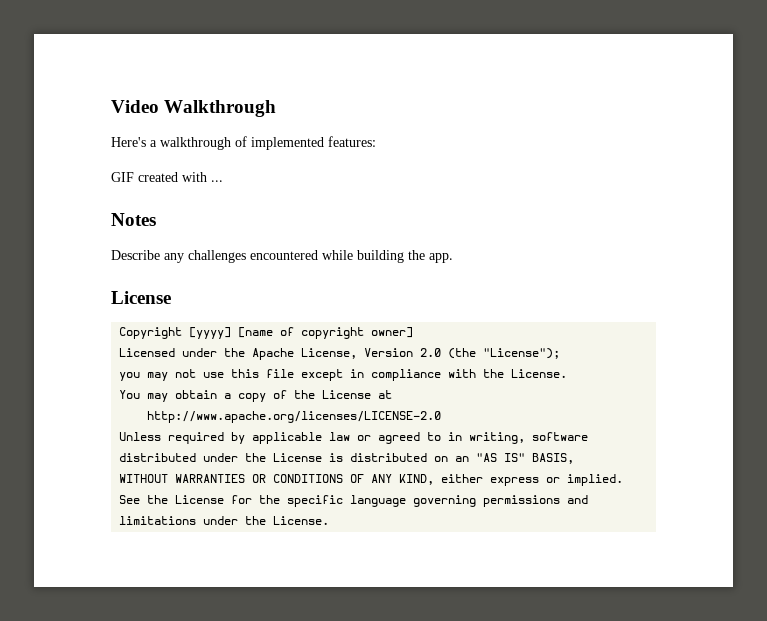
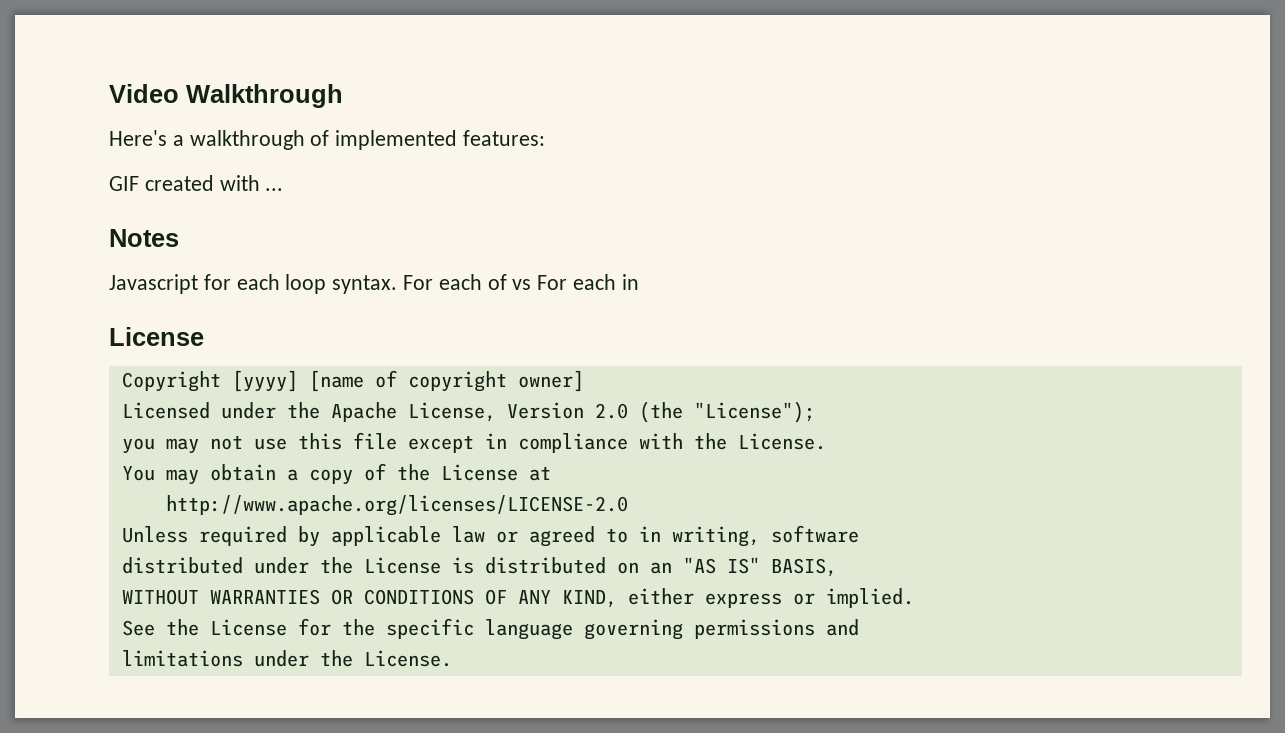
- Describe any challenges encountered while building the app.
+ Javascript for each loop syntax. For each of vs For each in

